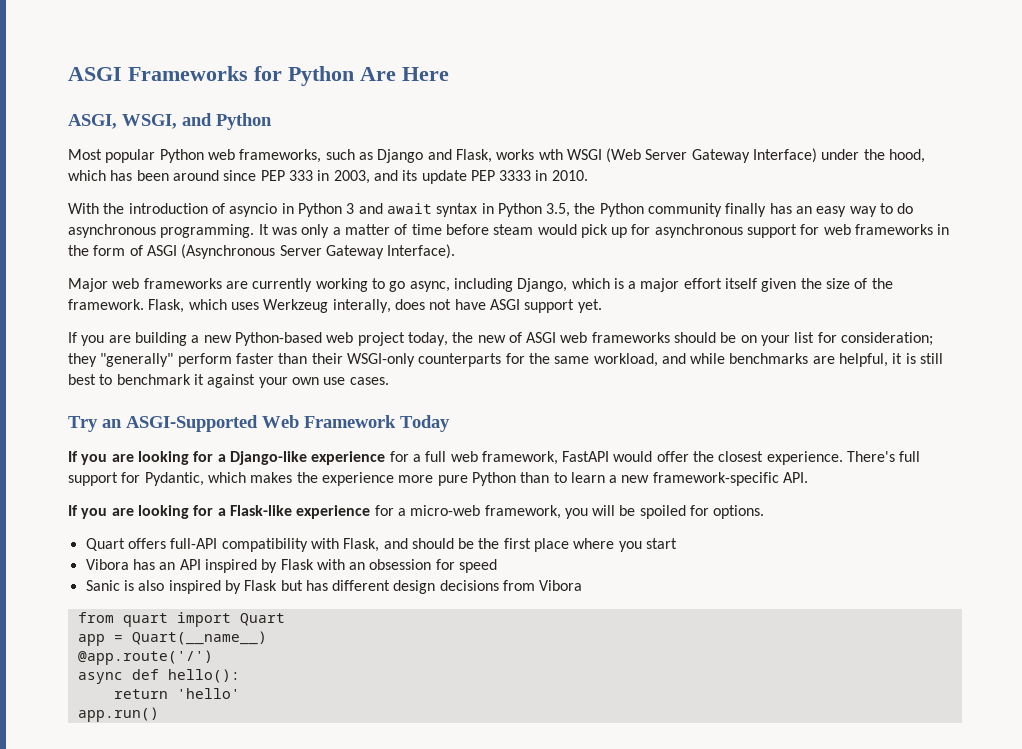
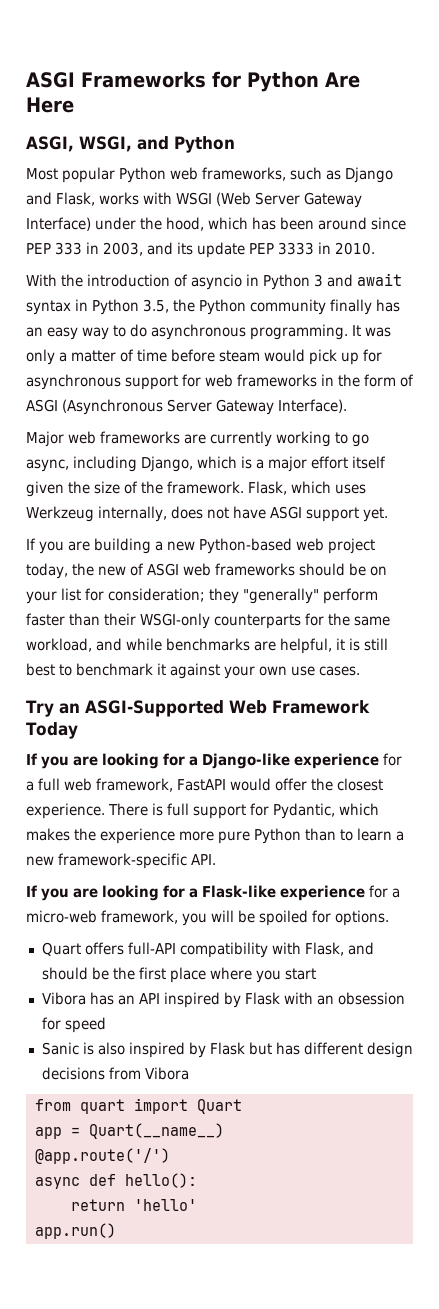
- Most popular Python web frameworks, such as Django and Flask, works wth WSGI (Web Server Gateway Interface) under the hood, which has been around since PEP 333 in 2003, and its update PEP 3333 in 2010.
+ Most popular Python web frameworks, such as Django and Flask, works with WSGI (Web Server Gateway Interface) under the hood, which has been around since PEP 333 in 2003, and its update PEP 3333 in 2010.
- Flask, which uses Werkzeug interally, does not have ASGI support yet.
+ Flask, which uses Werkzeug internally, does not have ASGI support yet.
- There's full support for Pydantic, which makes the experience more pure Python than to learn a new framework-specific API.
+ There is full support for Pydantic, which makes the experience more pure Python than to learn a new framework-specific API.

